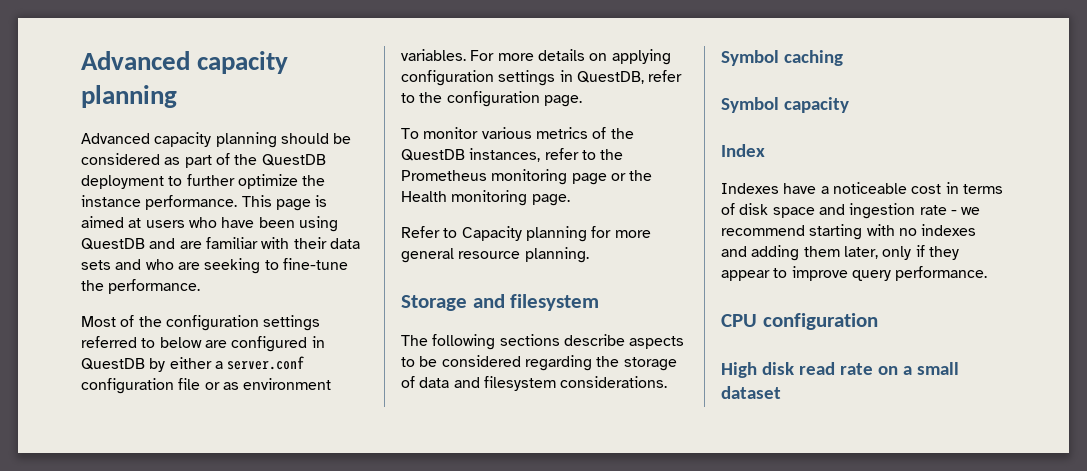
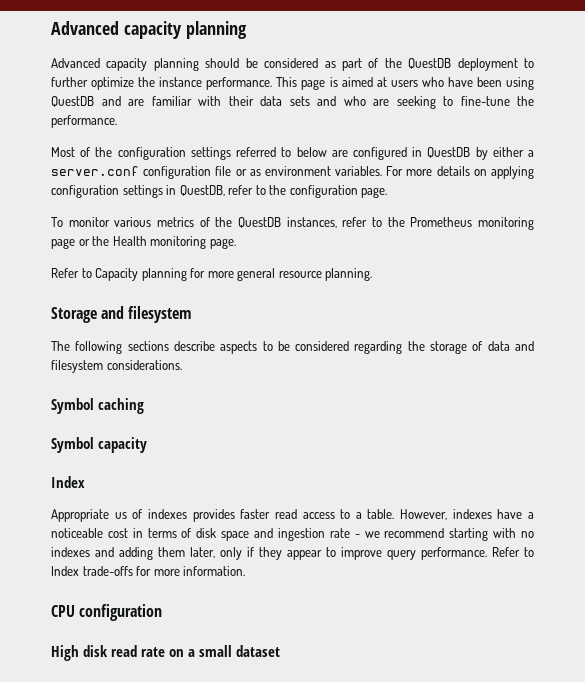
- Indexes have a noticeable cost in terms of disk space and ingestion rate - we recommend starting with no indexes and adding them later, only if they appear to improve query performance.
+ Appropriate us of indexes provides faster read access to a table. However, indexes have a noticeable cost in terms of disk space and ingestion rate - we recommend starting with no indexes and adding them later, only if they appear to improve query performance. Refer to Index trade-offs for more information.

